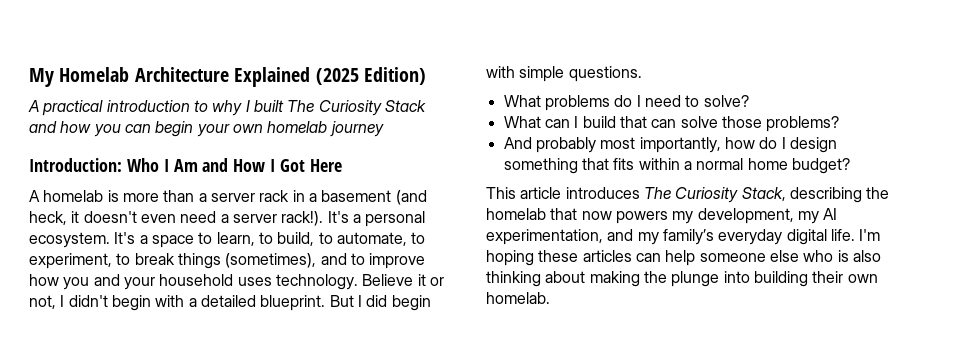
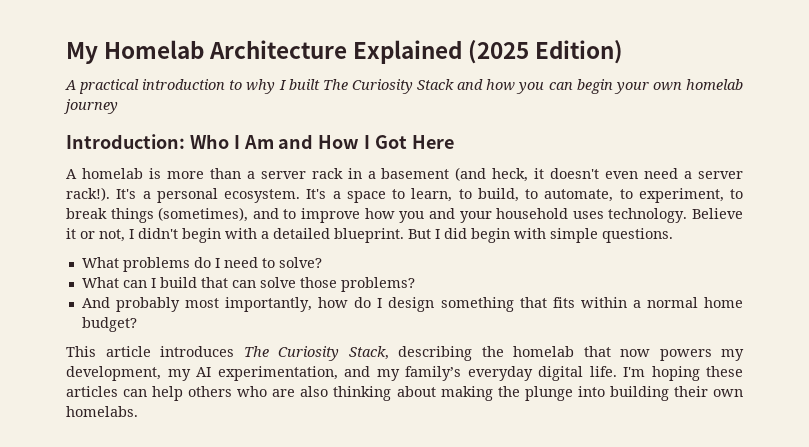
- I'm hoping these articles can help someone else who is also thinking about making the plunge into building their own homelab.
+ I'm hoping these articles can help others who are also thinking about making the plunge into building their own homelabs.

